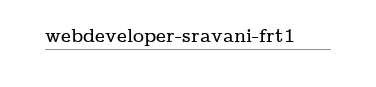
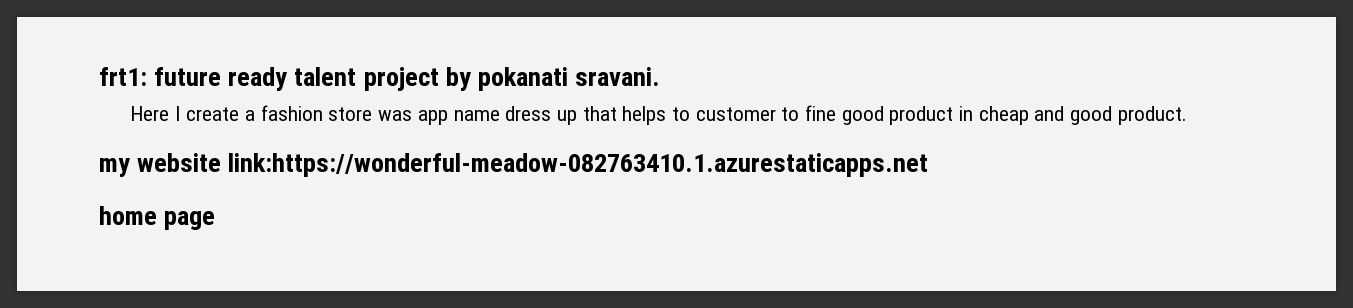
- webdeveloper-sravani-frt1
+ frt1: future ready talent project by pokanati sravani.
+ Here I create a fashion store was app name dress up that helps to customer to fine good product in cheap and good product.
+ my website link:https://wonderful-meadow-082763410.1.azurestaticapps.net
+ home page

